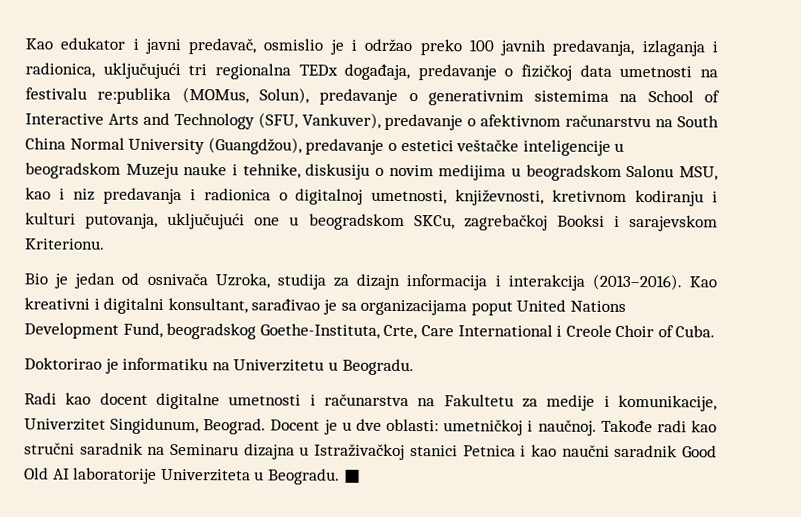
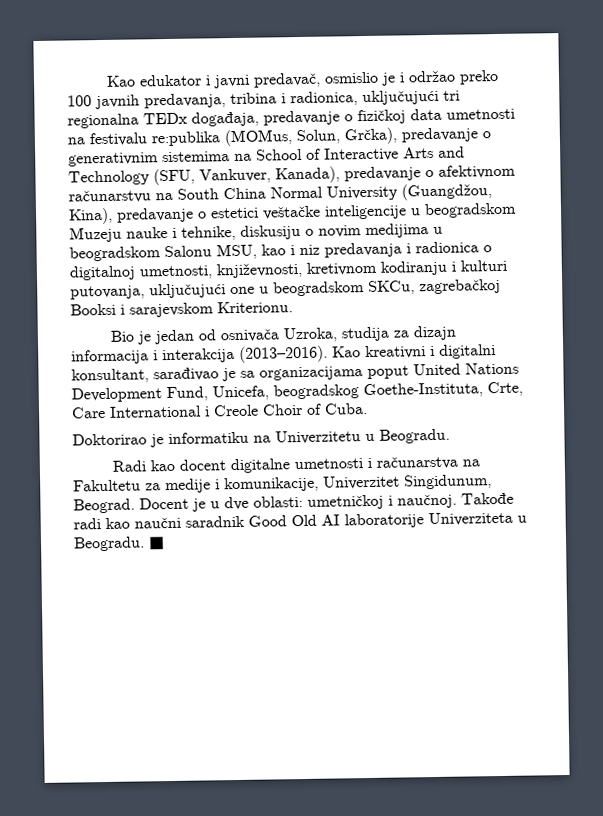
- Kao edukator i javni predavač, osmislio je i održao preko 100 javnih predavanja, izlaganja i radionica, uključujući tri regionalna TEDx događaja, predavanje o fizičkoj data umetnosti na festivalu re:publika (MOMus, Solun), predavanje o generativnim sistemima na School of Interactive Arts and Technology (SFU, Vankuver), predavanje o afektivnom računarstvu na South China Normal University (Guangdžou), predavanje o estetici veštačke inteligencije u beogradskom Muzeju nauke i tehnike, diskusiju o novim medijima u beogradskom Salonu MSU, kao i niz predavanja i radionica o digitalnoj umetnosti, književnosti, kretivnom kodiranju i kulturi putovanja, uključujući one u beogradskom SKCu, zagrebačkoj Booksi i sarajevskom Kriterionu.
+ Kao edukator i javni predavač, osmislio je i održao preko 100 javnih predavanja, tribina i radionica, uključujući tri regionalna TEDx događaja, predavanje o fizičkoj data umetnosti na festivalu re:publika (MOMus, Solun, Grčka), predavanje o generativnim sistemima na School of Interactive Arts and Technology (SFU, Vankuver, Kanada), predavanje o afektivnom računarstvu na South China Normal University (Guangdžou, Kina), predavanje o estetici veštačke inteligencije u beogradskom Muzeju nauke i tehnike, diskusiju o novim medijima u beogradskom Salonu MSU, kao i niz predavanja i radionica o digitalnoj umetnosti, književnosti, kretivnom kodiranju i kulturi putovanja, uključujući one u beogradskom SKCu, zagrebačkoj Booksi i sarajevskom Kriterionu.
- Kao kreativni i digitalni konsultant, sarađivao je sa organizacijama poput United Nations Development Fund, beogradskog Goethe-Instituta, Crte, Care International i Creole Choir of Cuba.
+ Kao kreativni i digitalni konsultant, sarađivao je sa organizacijama poput United Nations Development Fund, Unicefa, beogradskog Goethe-Instituta, Crte, Care International i Creole Choir of Cuba.
- Takođe radi kao stručni saradnik na Seminaru dizajna u Istraživačkoj stanici Petnica i kao naučni saradnik Good Old AI laboratorije Univerziteta u Beogradu.
+ Takođe radi kao naučni saradnik Good Old AI laboratorije Univerziteta u Beogradu.

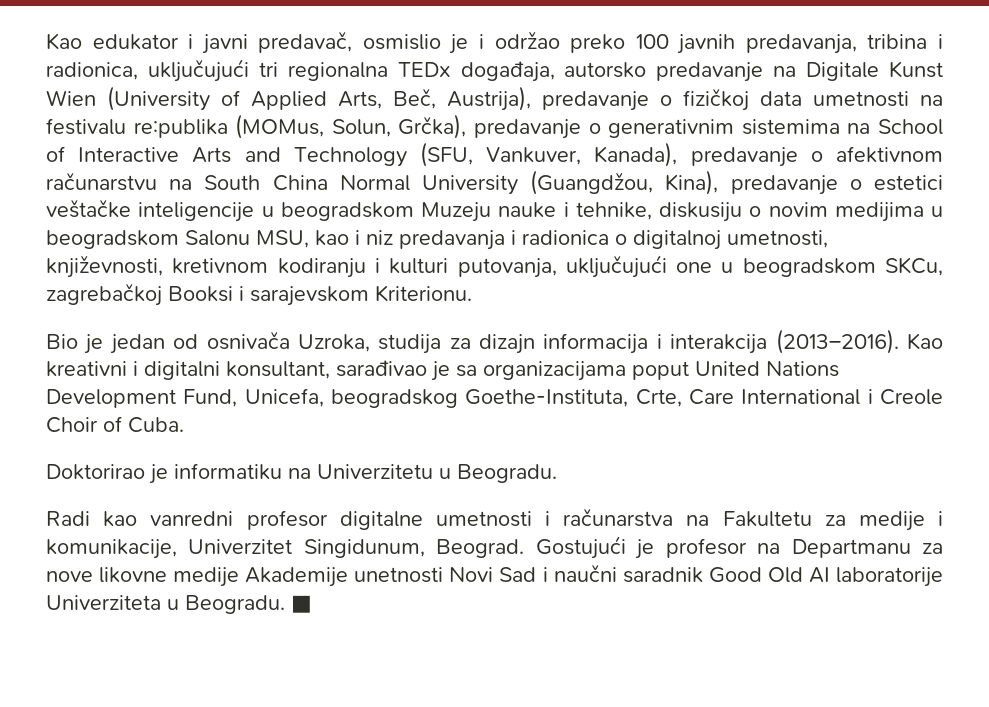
- Kao edukator i javni predavač, osmislio je i održao preko 100 javnih predavanja, tribina i radionica, uključujući tri regionalna TEDx događaja, predavanje o fizičkoj data umetnosti na festivalu re:publika (MOMus, Solun, Grčka), predavanje o generativnim sistemima na School of Interactive Arts and Technology (SFU, Vankuver, Kanada), predavanje o afektivnom računarstvu na South China Normal University (Guangdžou, Kina), predavanje o estetici veštačke inteligencije u beogradskom Muzeju nauke i tehnike, diskusiju o novim medijima u beogradskom Salonu MSU, kao i niz predavanja i radionica o digitalnoj umetnosti, književnosti, kretivnom kodiranju i kulturi putovanja, uključujući one u beogradskom SKCu, zagrebačkoj Booksi i sarajevskom Kriterionu.
+ Kao edukator i javni predavač, osmislio je i održao preko 100 javnih predavanja, tribina i radionica, uključujući tri regionalna TEDx događaja, autorsko predavanje na Digitale Kunst Wien (University of Applied Arts, Beč, Austrija), predavanje o fizičkoj data umetnosti na festivalu re:publika (MOMus, Solun, Grčka), predavanje o generativnim sistemima na School of Interactive Arts and Technology (SFU, Vankuver, Kanada), predavanje o afektivnom računarstvu na South China Normal University (Guangdžou, Kina), predavanje o estetici veštačke inteligencije u beogradskom Muzeju nauke i tehnike, diskusiju o novim medijima u beogradskom Salonu MSU, kao i niz predavanja i radionica o digitalnoj umetnosti, književnosti, kretivnom kodiranju i kulturi putovanja, uključujući one u beogradskom SKCu, zagrebačkoj Booksi i sarajevskom Kriterionu.
- Radi kao docent digitalne umetnosti i računarstva na Fakultetu za medije i komunikacije, Univerzitet Singidunum, Beograd.
+ Radi kao vanredni profesor digitalne umetnosti i računarstva na Fakultetu za medije i komunikacije, Univerzitet Singidunum, Beograd.
- Docent je u dve oblasti: umetničkoj i naučnoj. Takođe radi kao naučni saradnik Good Old AI laboratorije Univerziteta u Beogradu.
+ Gostujući je profesor na Departmanu za nove likovne medije Akademije unetnosti Novi Sad i naučni saradnik Good Old AI laboratorije Univerziteta u Beogradu.

